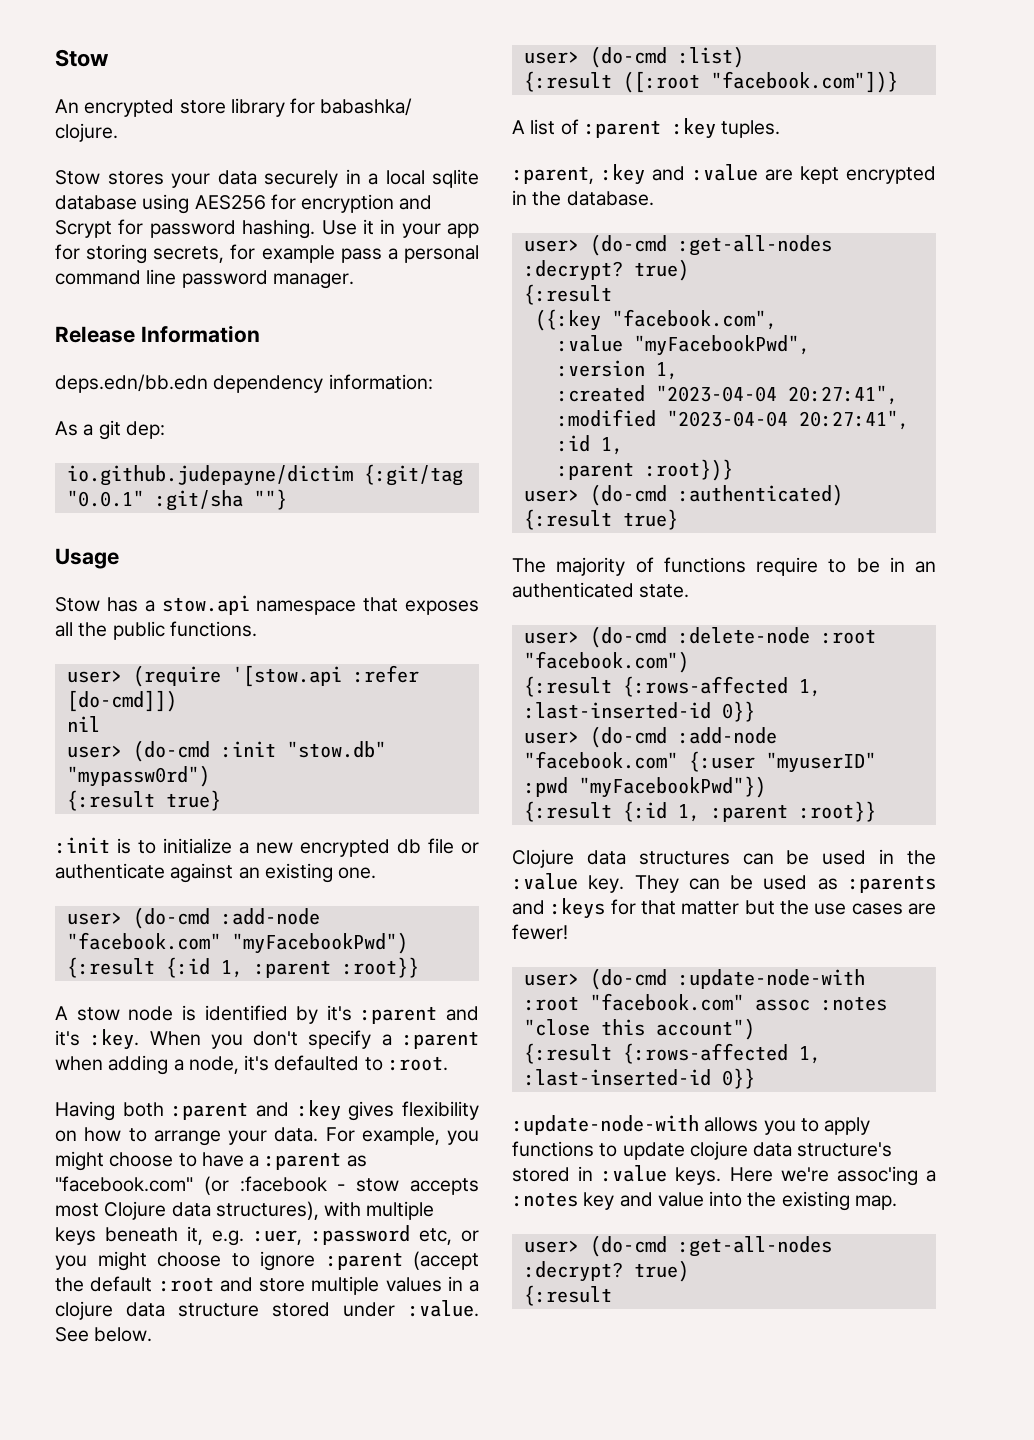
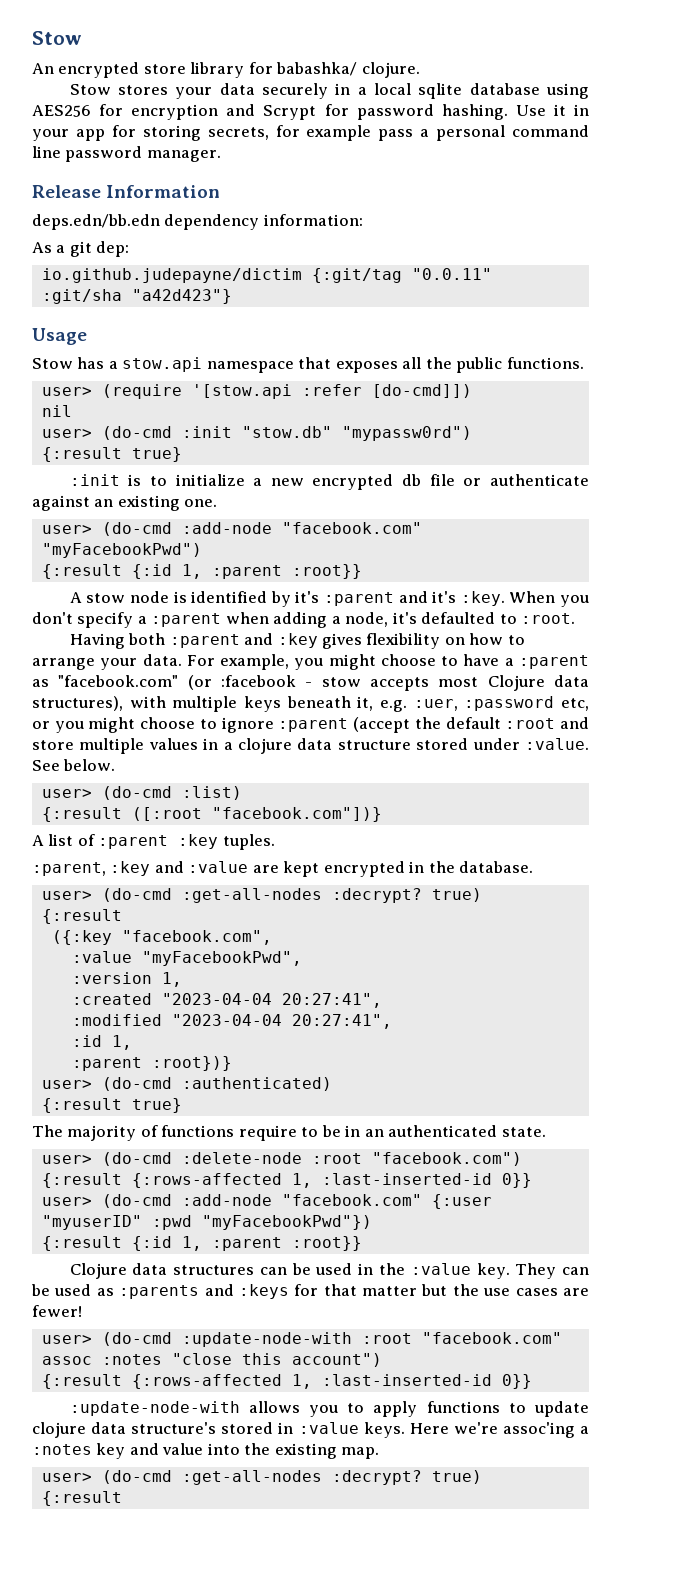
- io.github.judepayne/dictim {:git/tag "0.0.1" :git/sha ""}
+ io.github.judepayne/dictim {:git/tag "0.0.11" :git/sha "a42d423"}

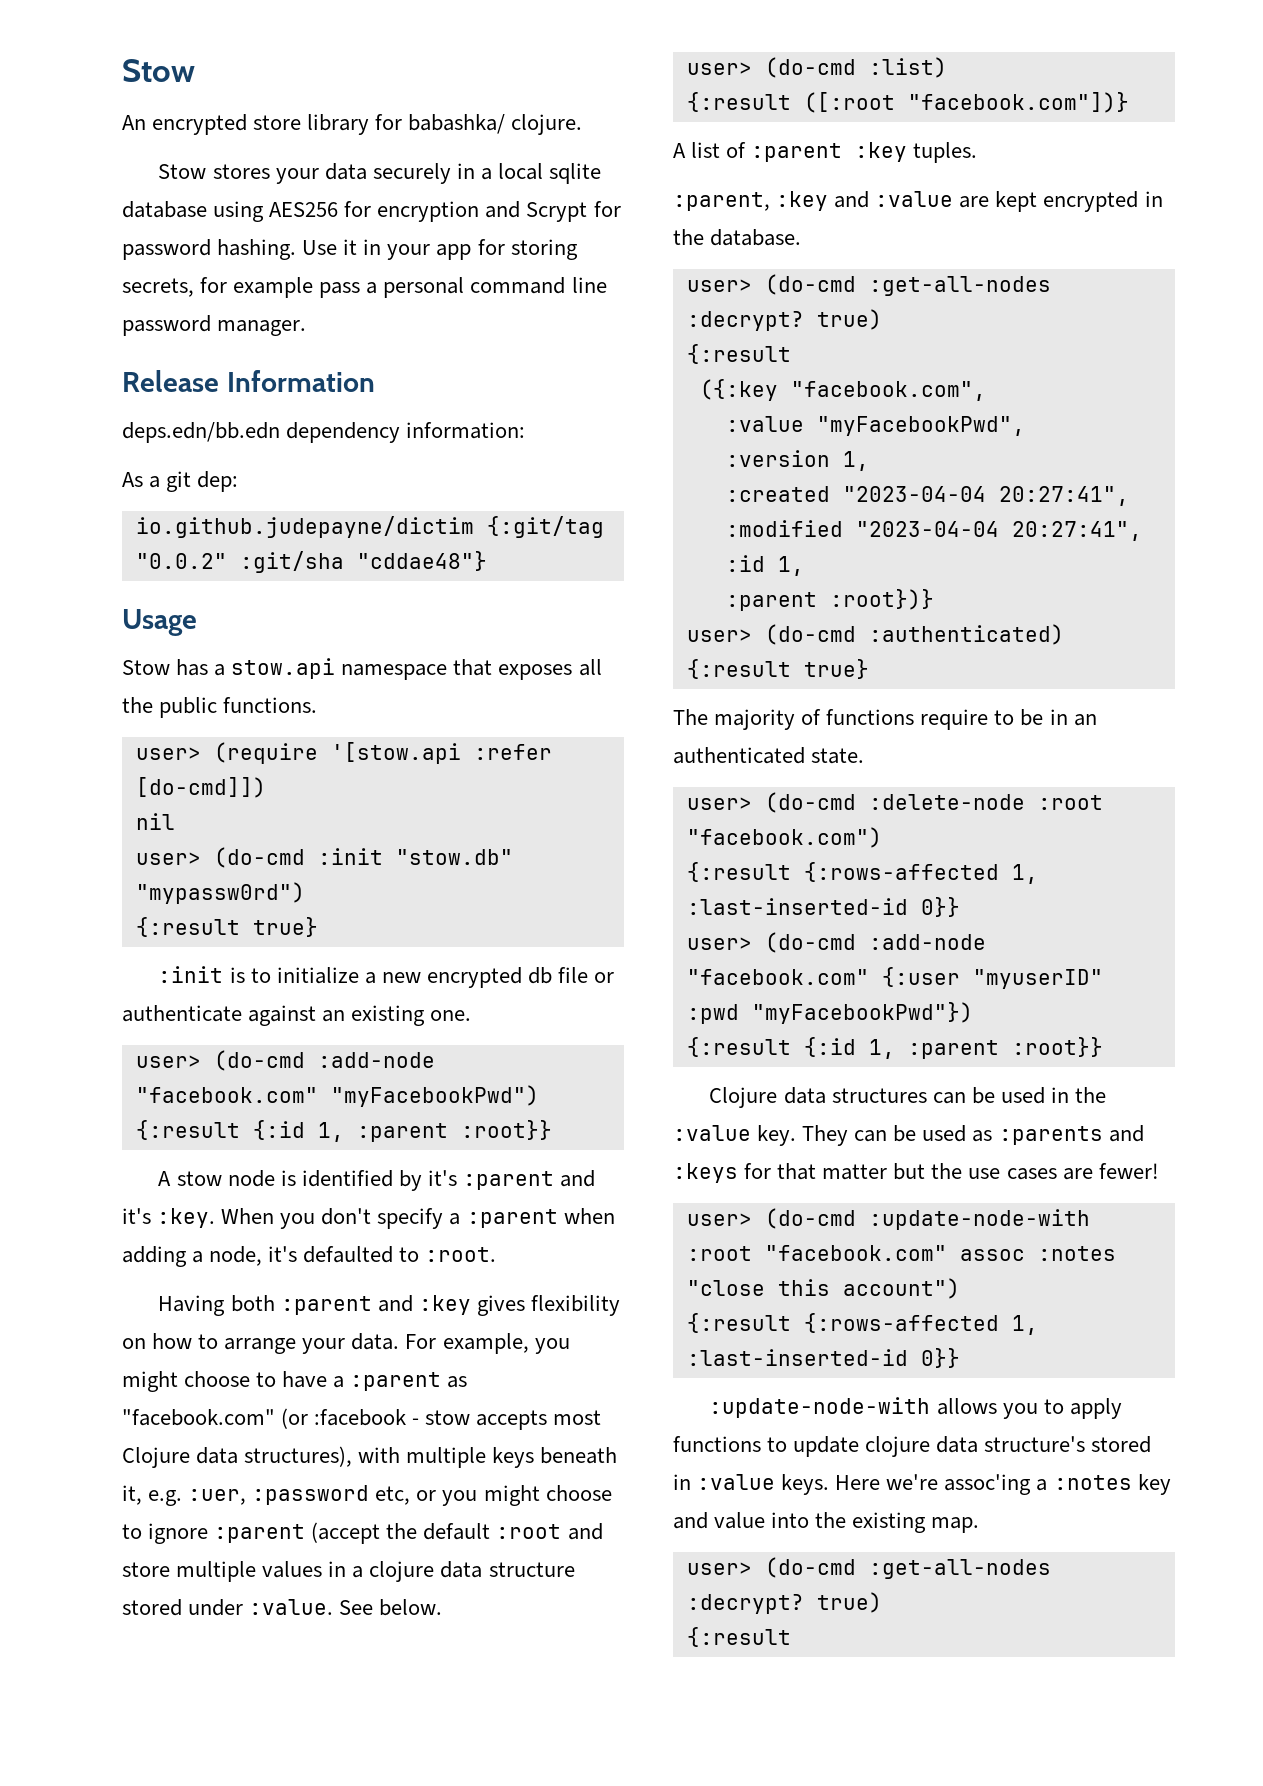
- io.github.judepayne/dictim {:git/tag "0.0.11" :git/sha "a42d423"}
+ io.github.judepayne/dictim {:git/tag "0.0.2" :git/sha "cddae48"}

